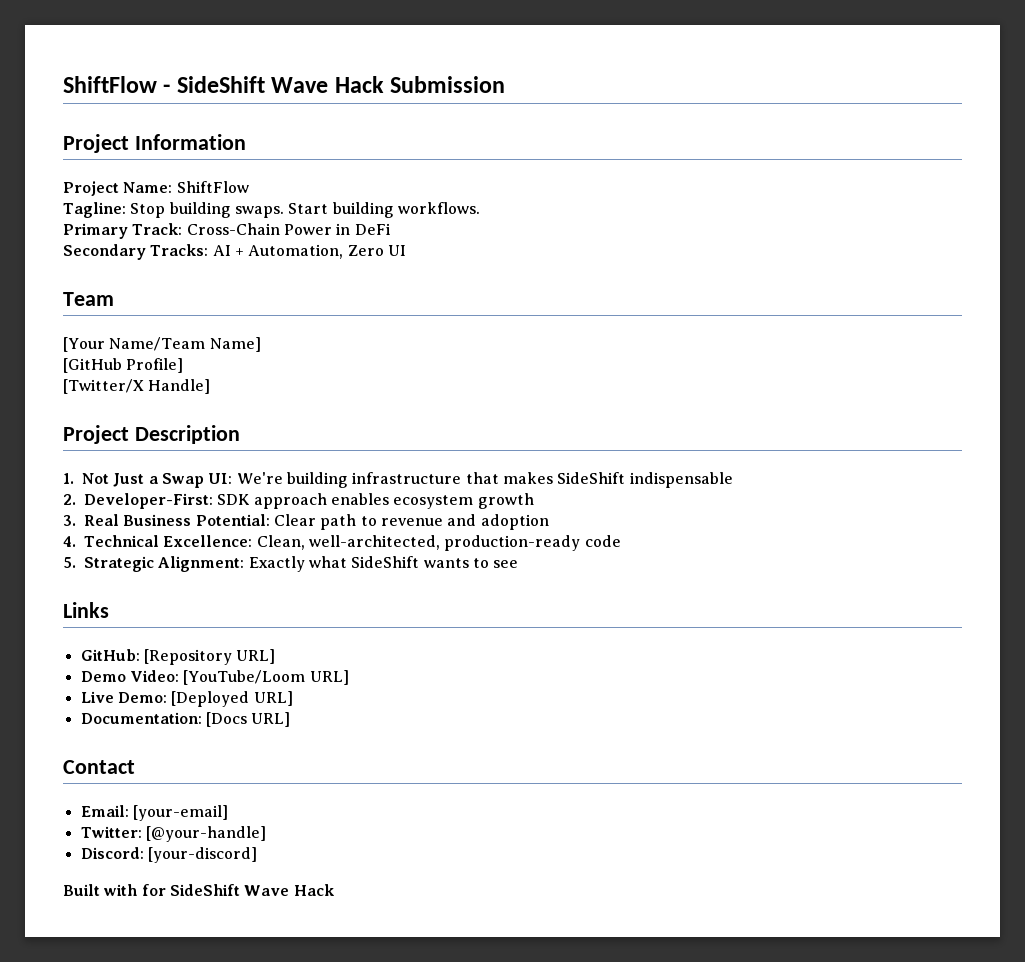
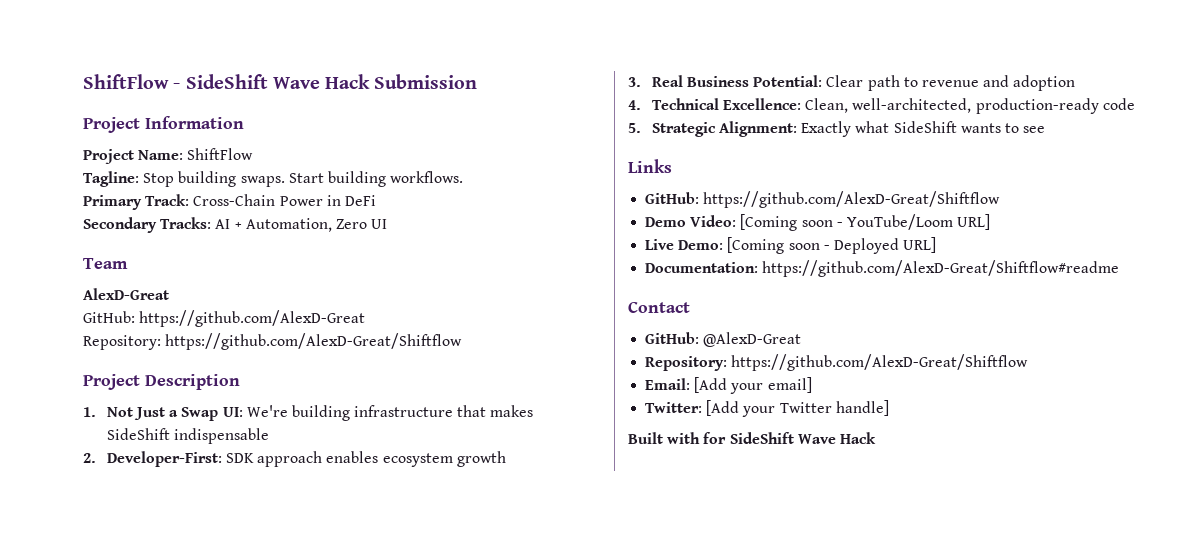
- [Your Name/Team Name]
- [GitHub Profile]
- [Twitter/X Handle]
+ AlexD-Great
+ GitHub: https://github.com/AlexD-Great
+ Repository: https://github.com/AlexD-Great/Shiftflow
- GitHub: [Repository URL]
+ GitHub: https://github.com/AlexD-Great/Shiftflow
- Demo Video: [YouTube/Loom URL]
+ Demo Video: [Coming soon - YouTube/Loom URL]
- Live Demo: [Deployed URL]
+ Live Demo: [Coming soon - Deployed URL]
- Documentation: [Docs URL]
+ Documentation: https://github.com/AlexD-Great/Shiftflow#readme
- Email: [your-email]
- Twitter: [@your-handle]
- Discord: [your-discord]
+ GitHub: @AlexD-Great
+ Repository: https://github.com/AlexD-Great/Shiftflow
+ Email: [Add your email]
+ Twitter: [Add your Twitter handle]

